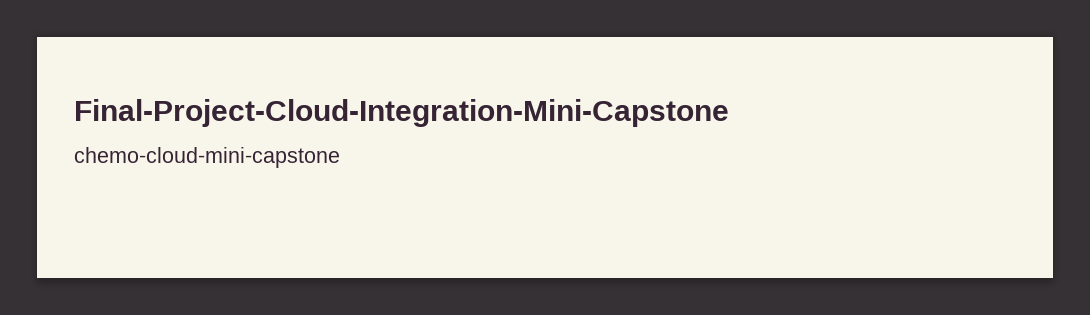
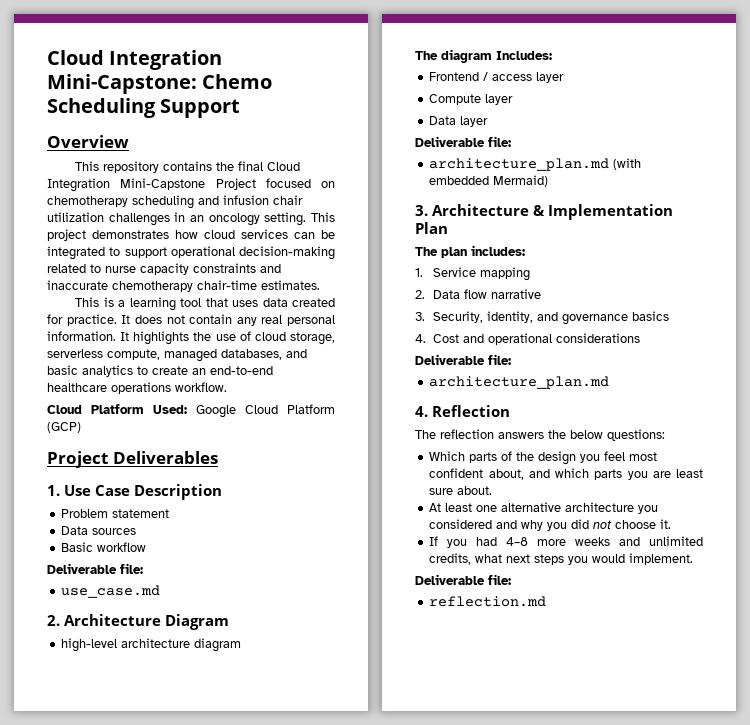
- Final-Project-Cloud-Integration-Mini-Capstone
- chemo-cloud-mini-capstone
+ Cloud Integration Mini-Capstone: Chemo Scheduling Support
+ Overview
+ This repository contains the final Cloud Integration Mini-Capstone Project focused on chemotherapy scheduling and infusion chair utilization challenges in an oncology setting. This project demonstrates how cloud services can be integrated to support operational decision-making related to nurse capacity constraints and inaccurate chemotherapy chair-time estimates.
+ This is a learning tool that uses data created for practice. It does not contain any real personal information. It highlights the use of cloud storage, serverless compute, managed databases, and basic analytics to create an end-to-end healthcare operations workflow.
+ Cloud Platform Used: Google Cloud Platform (GCP)
+ Project Deliverables
+ 1. Use Case Description
+ Problem statement
+ Data sources
+ Basic workflow
+ Deliverable file:
+ use_case.md
+ 2. Architecture Diagram
+ high-level architecture diagram
+ The diagram Includes:
+ Frontend / access layer
+ Compute layer
+ Data layer
+ Deliverable file:
+ architecture_plan.md (with embedded Mermaid)
+ 3. Architecture & Implementation Plan
+ The plan includes:
+ 1. Service mapping
+ 2. Data flow narrative
+ 3. Security, identity, and governance basics
+ 4. Cost and operational considerations
+ Deliverable file:
+ architecture_plan.md
+ 4. Reflection
+ The reflection answers the below questions:
+ Which parts of the design you feel most confident about, and which parts you are least sure about.
+ At least one alternative architecture you considered and why you did not choose it.
+ If you had 4–8 more weeks and unlimited credits, what next steps you would implement.
+ Deliverable file:
+ reflection.md

